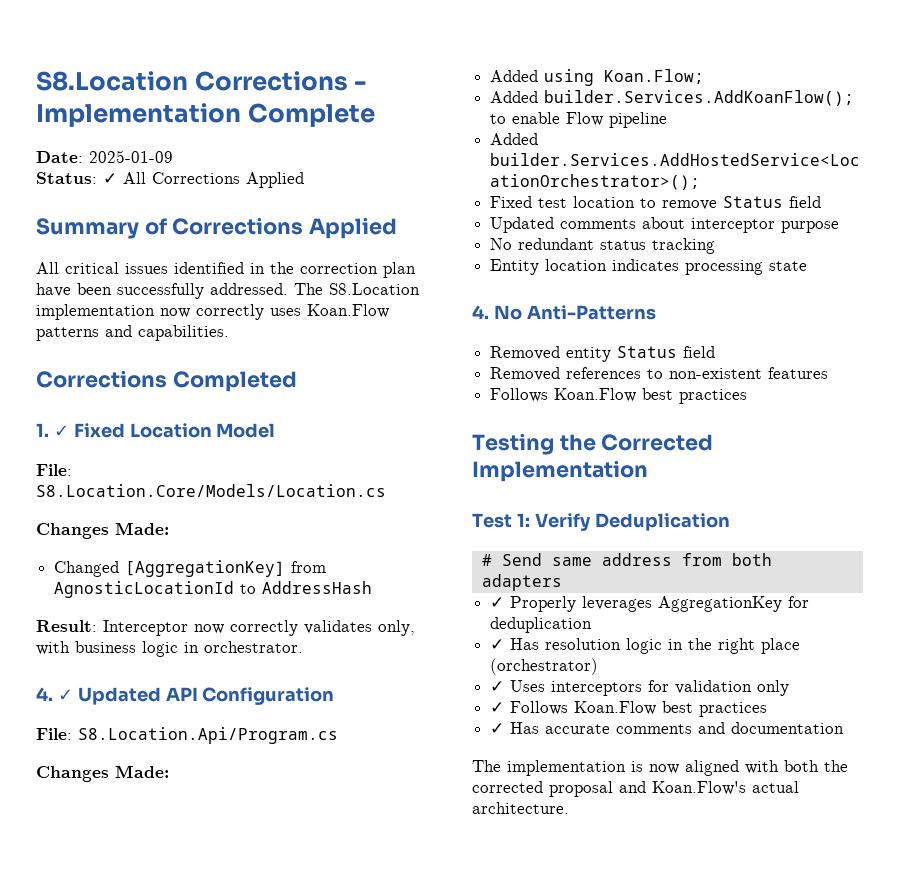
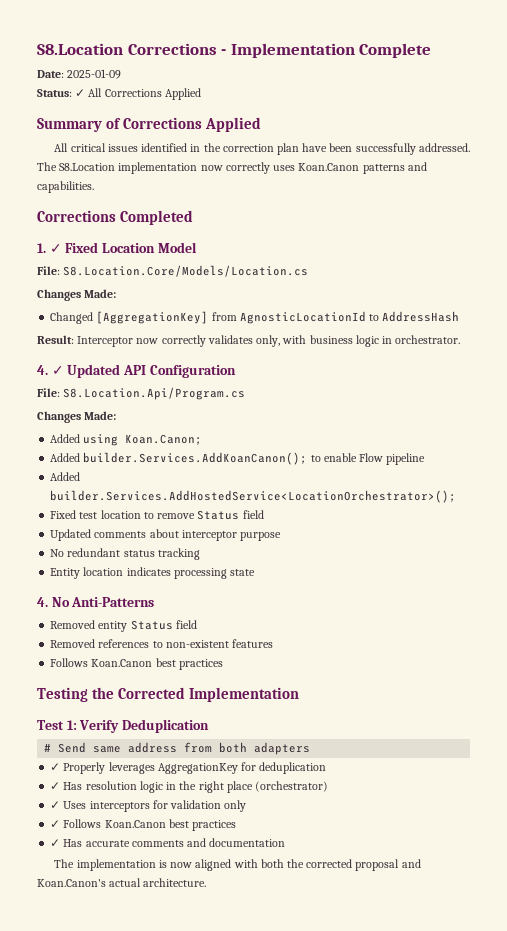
- The S8.Location implementation now correctly uses Koan.Flow patterns and capabilities.
+ The S8.Location implementation now correctly uses Koan.Canon patterns and capabilities.
- Added using Koan.Flow;
- Added builder.Services.AddKoanFlow(); to enable Flow pipeline
+ Added using Koan.Canon;
+ Added builder.Services.AddKoanCanon(); to enable Flow pipeline
  Removed references to non-existent features
- Follows Koan.Flow best practices
+ Follows Koan.Canon best practices
- ✓ Follows Koan.Flow best practices
+ ✓ Follows Koan.Canon best practices
- The implementation is now aligned with both the corrected proposal and Koan.Flow's actual architecture.
+ The implementation is now aligned with both the corrected proposal and Koan.Canon's actual architecture.

